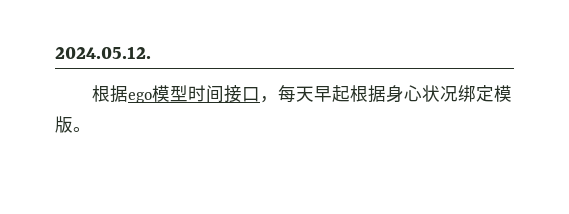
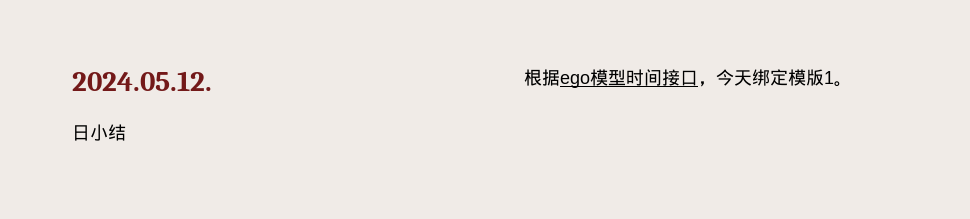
+ 日小结
- 根据ego模型时间接口，每天早起根据身心状况绑定模版。
+ 根据ego模型时间接口，今天绑定模版1。

